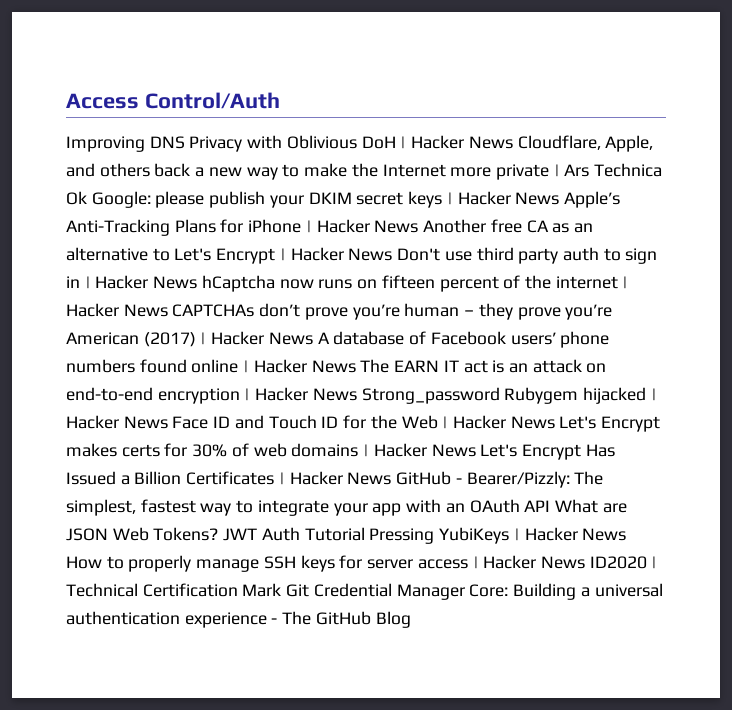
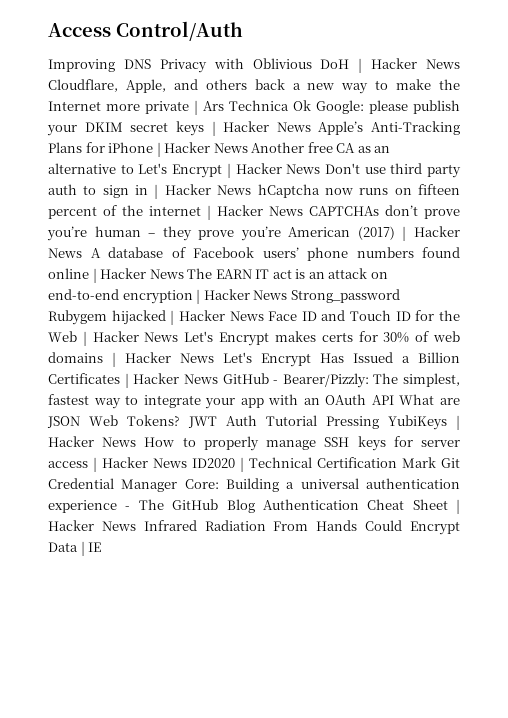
- JWT Auth Tutorial Pressing YubiKeys | Hacker News How to properly manage SSH keys for server access | Hacker News ID2020 | Technical Certification Mark Git Credential Manager Core: Building a universal authentication experience - The GitHub Blog
+ JWT Auth Tutorial Pressing YubiKeys | Hacker News How to properly manage SSH keys for server access | Hacker News ID2020 | Technical Certification Mark Git Credential Manager Core: Building a universal authentication experience - The GitHub Blog Authentication Cheat Sheet | Hacker News Infrared Radiation From Hands Could Encrypt Data | IE

